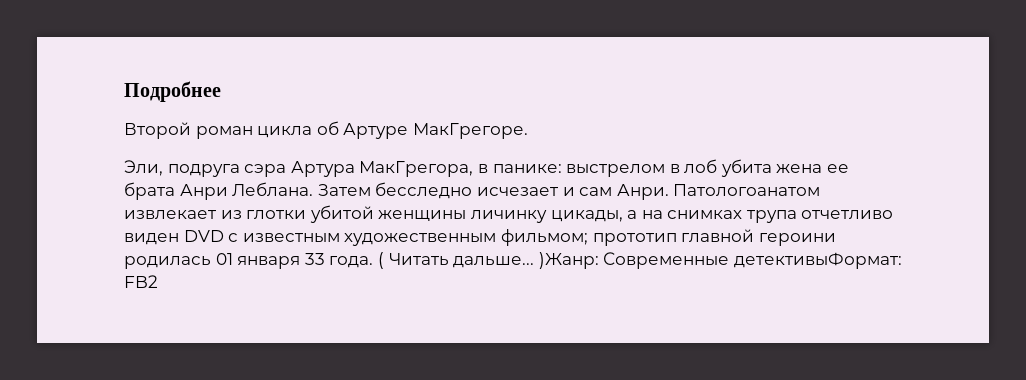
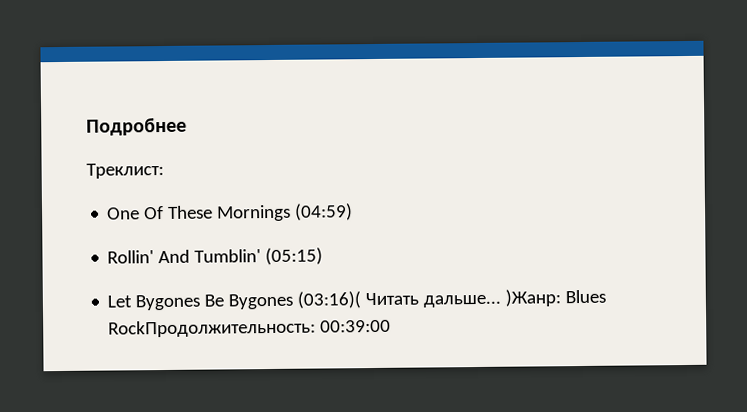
- Второй роман цикла об Артуре МакГрегоре.
- Эли, подруга сэра Артура МакГрегора, в панике: выстрелом в лоб убита жена ее брата Анри Леблана. Затем бесследно исчезает и сам Анри. Патологоанатом извлекает из глотки убитой женщины личинку цикады, а на снимках трупа отчетливо виден DVD с известным художественным фильмом; прототип главной героини родилась 01 января 33 года. ( Читать дальше... )Жанр: Современные детективыФормат: FB2
+ Треклист:
+ One Of These Mornings (04:59)
+ Rollin' And Tumblin' (05:15)
+ Let Bygones Be Bygones (03:16)( Читать дальше... )Жанр: Blues RockПродолжительность: 00:39:00

